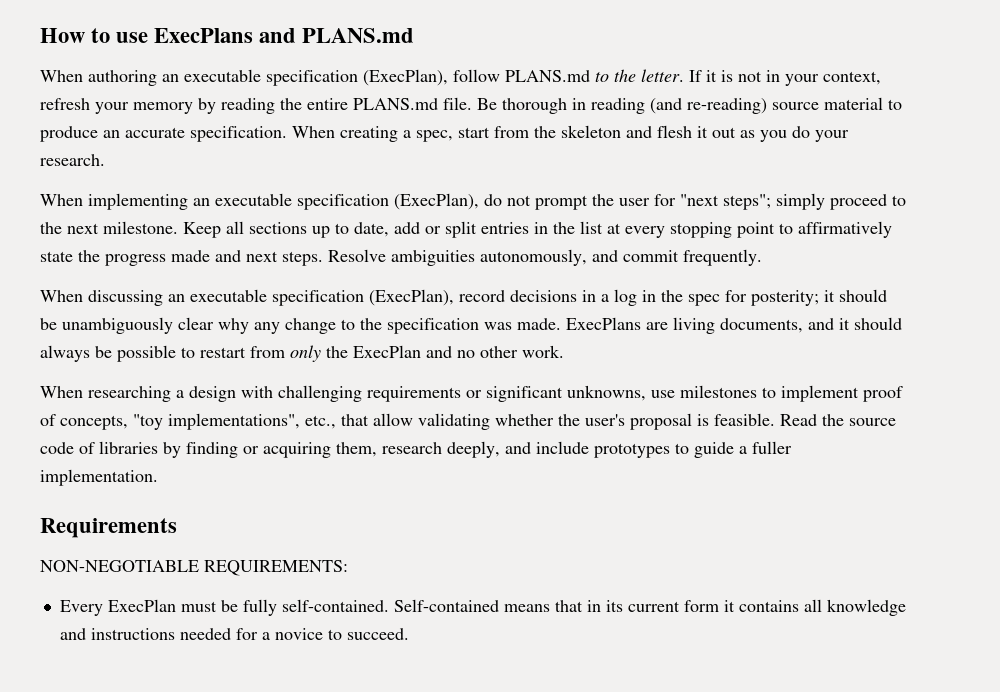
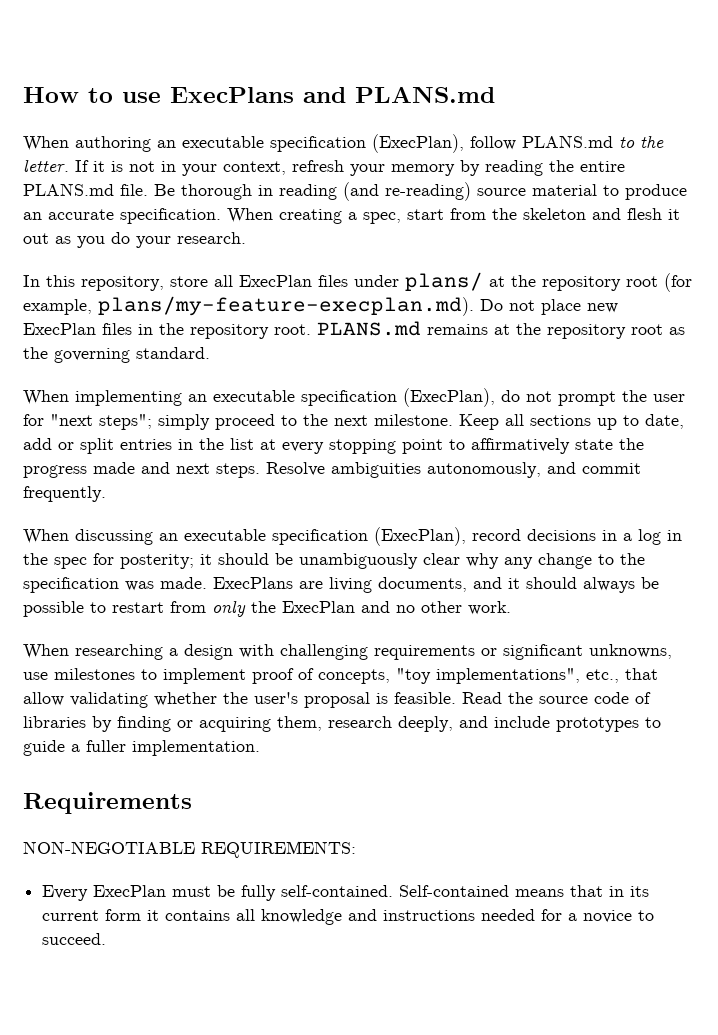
+ In this repository, store all ExecPlan files under plans/ at the repository root (for example, plans/my-feature-execplan.md). Do not place new ExecPlan files in the repository root. PLANS.md remains at the repository root as the governing standard.

